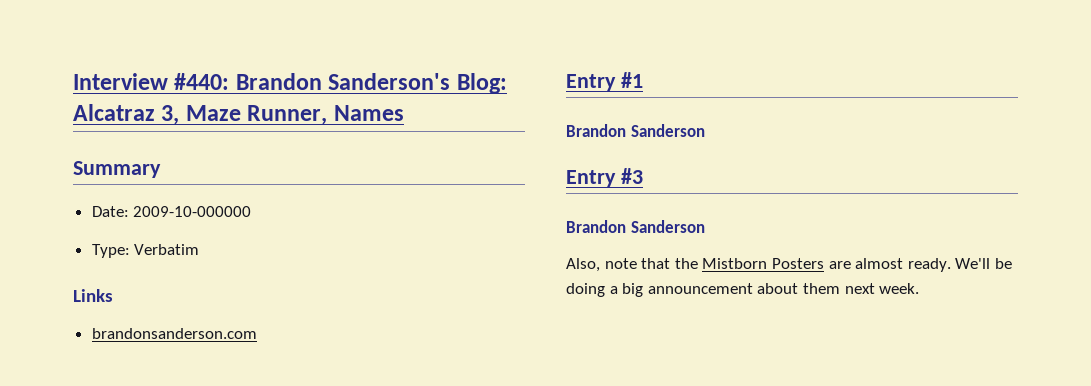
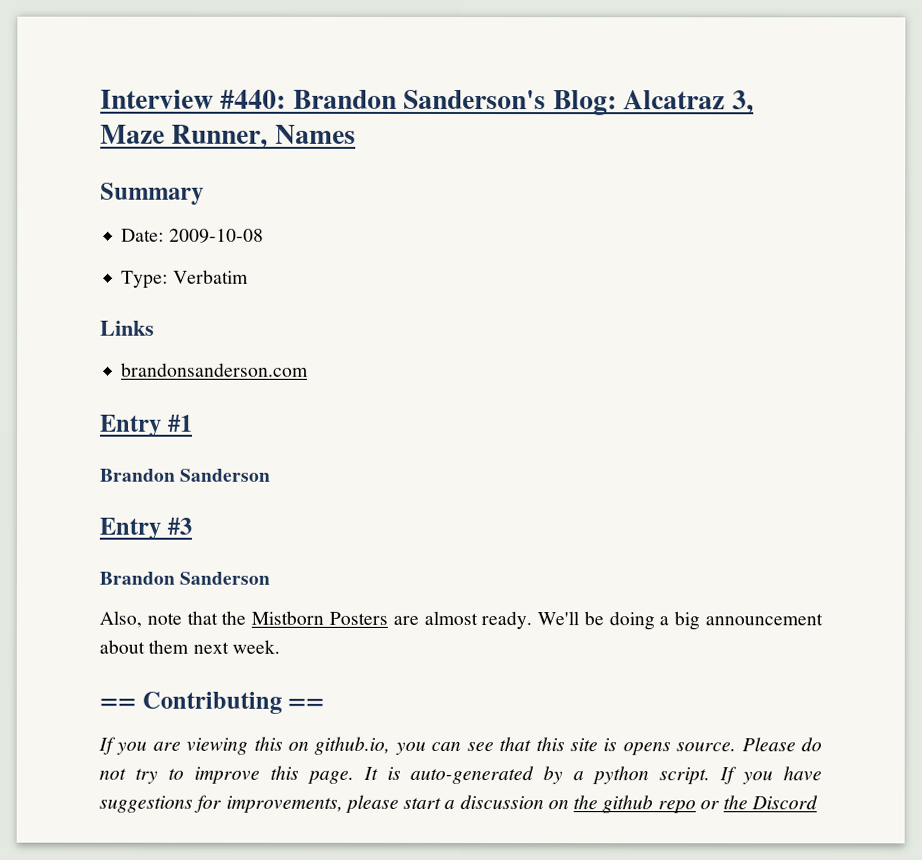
- Date: 2009-10-000000
+ Date: 2009-10-08
+ == Contributing ==
+ If you are viewing this on github.io, you can see that this site is opens source. Please do not try to improve this page. It is auto-generated by a python script. If you have suggestions for improvements, please start a discussion on the github repo or the Discord

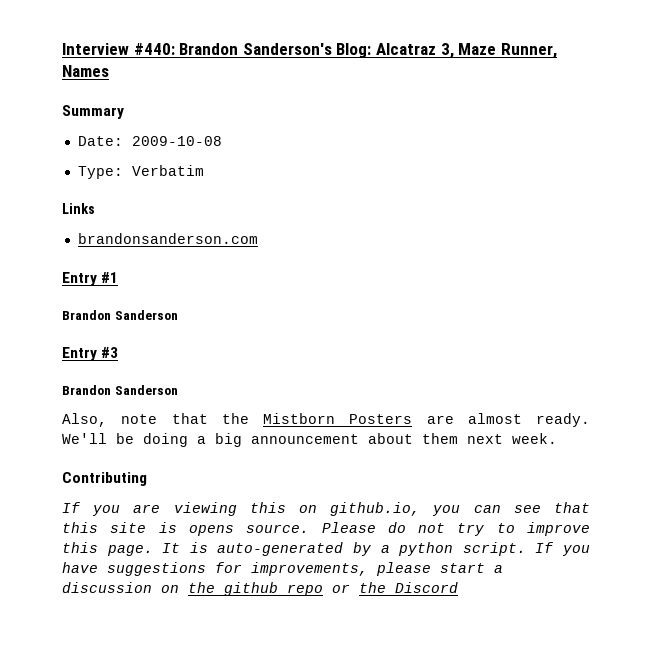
- == Contributing ==
+ Contributing

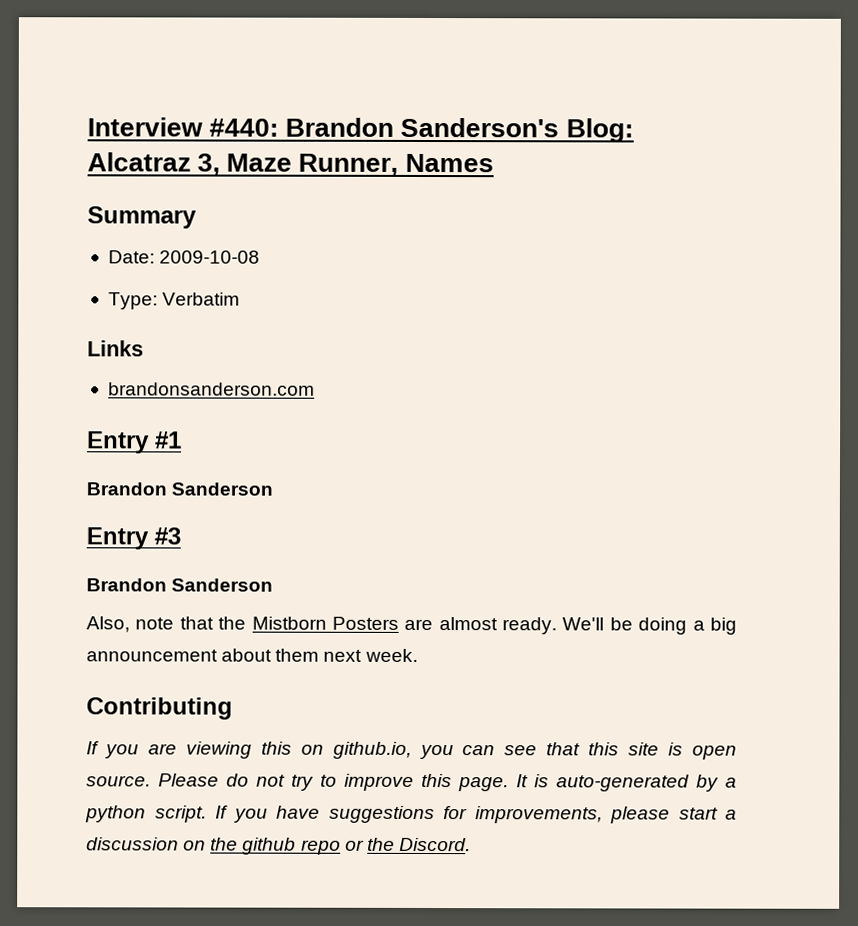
- If you are viewing this on github.io, you can see that this site is opens source.
+ If you are viewing this on github.io, you can see that this site is open source.
- If you have suggestions for improvements, please start a discussion on the github repo or the Discord
+ If you have suggestions for improvements, please start a discussion on the github repo or the Discord.

